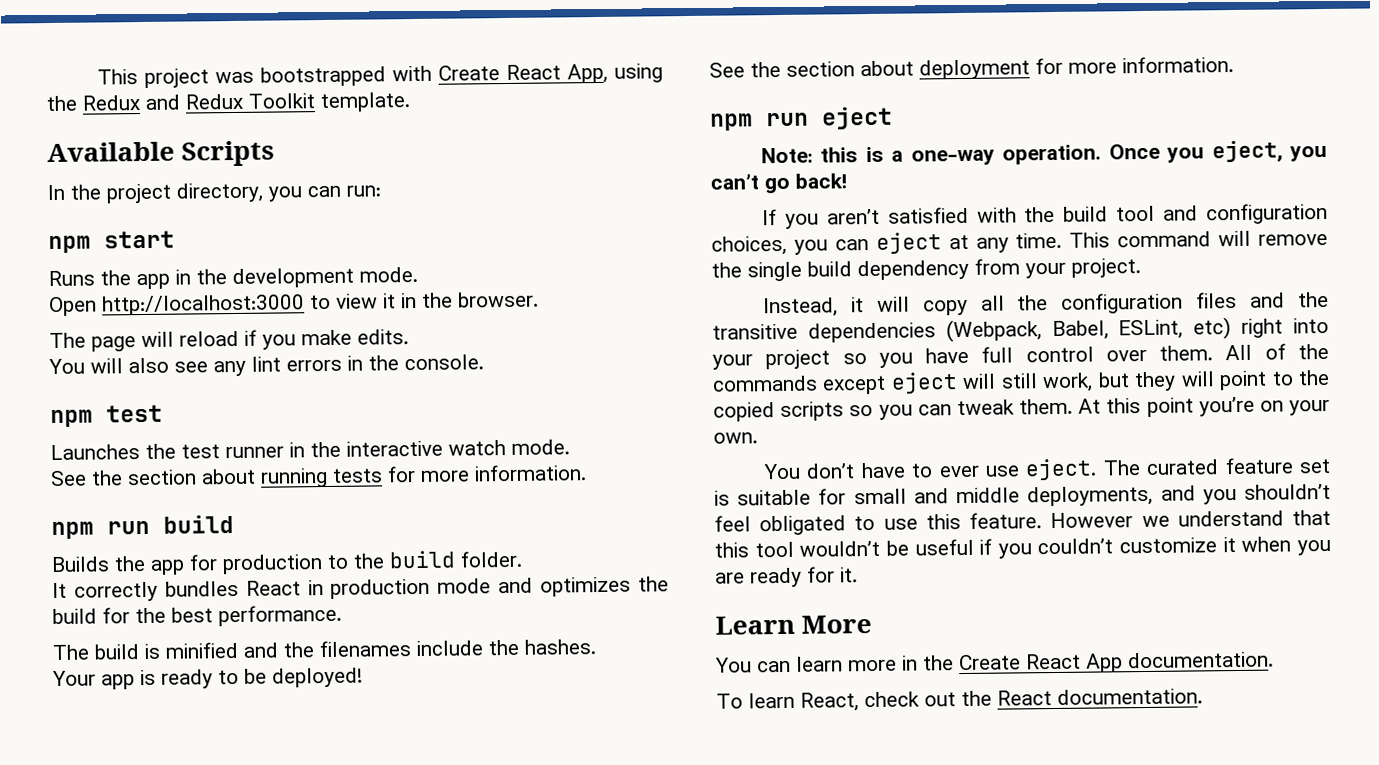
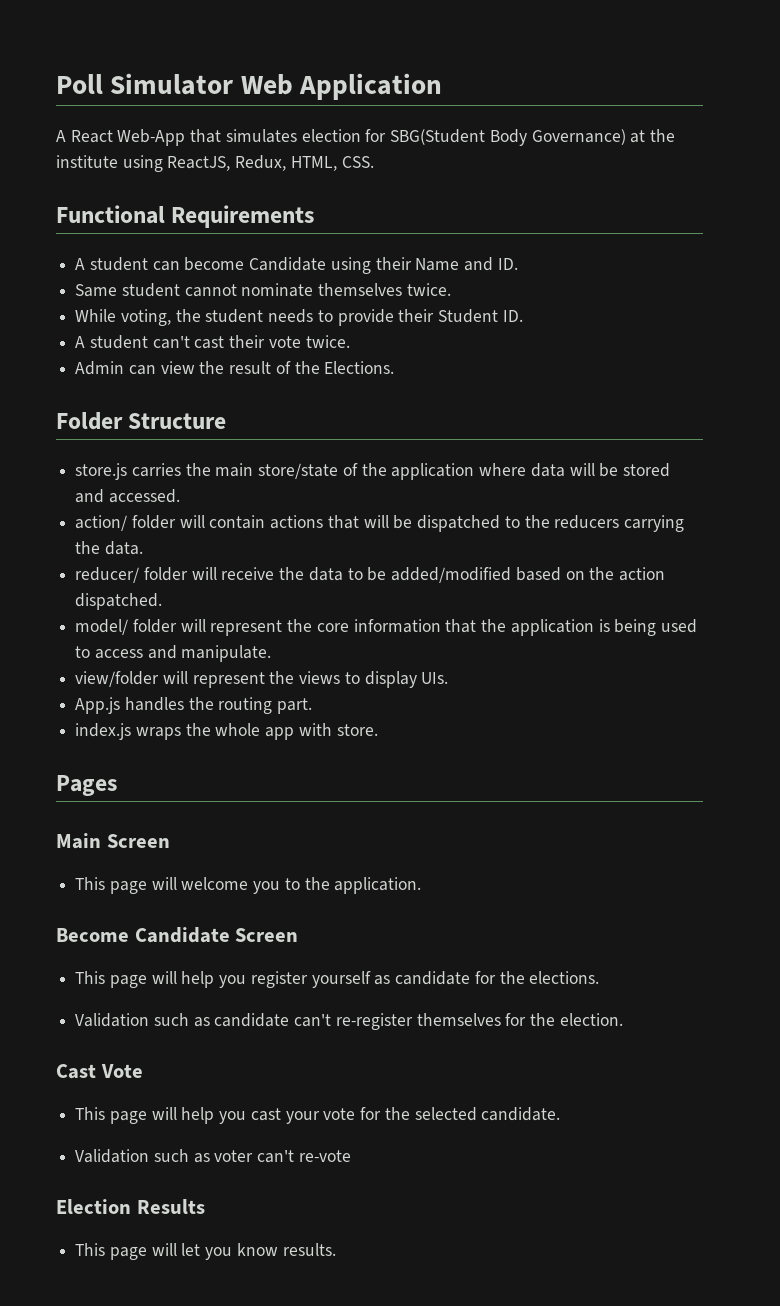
- This project was bootstrapped with Create React App, using the Redux and Redux Toolkit template.
- Available Scripts
- In the project directory, you can run:
- npm start
- Runs the app in the development mode.
- Open http://localhost:3000 to view it in the browser.
- The page will reload if you make edits.
- You will also see any lint errors in the console.
- npm test
- Launches the test runner in the interactive watch mode.
- See the section about running tests for more information.
- npm run build
- Builds the app for production to the build folder.
- It correctly bundles React in production mode and optimizes the build for the best performance.
- The build is minified and the filenames include the hashes.
- Your app is ready to be deployed!
- See the section about deployment for more information.
- npm run eject
- Note: this is a one-way operation. Once you eject, you can’t go back!
- If you aren’t satisfied with the build tool and configuration choices, you can eject at any time. This command will remove the single build dependency from your project.
- Instead, it will copy all the configuration files and the transitive dependencies (Webpack, Babel, ESLint, etc) right into your project so you have full control over them. All of the commands except eject will still work, but they will point to the copied scripts so you can tweak them. At this point you’re on your own.
- You don’t have to ever use eject. The curated feature set is suitable for small and middle deployments, and you shouldn’t feel obligated to use this feature. However we understand that this tool wouldn’t be useful if you couldn’t customize it when you are ready for it.
- Learn More
- You can learn more in the Create React App documentation.
- To learn React, check out the React documentation.
+ Poll Simulator Web Application
+ A React Web-App that simulates election for SBG(Student Body Governance) at the institute using ReactJS, Redux, HTML, CSS.
+ Functional Requirements
+ A student can become Candidate using their Name and ID.
+ Same student cannot nominate themselves twice.
+ While voting, the student needs to provide their Student ID.
+ A student can't cast their vote twice.
+ Admin can view the result of the Elections.
+ Folder Structure
+ store.js carries the main store/state of the application where data will be stored and accessed.
+ action/ folder will contain actions that will be dispatched to the reducers carrying the data.
+ reducer/ folder will receive the data to be added/modified based on the action dispatched.
+ model/ folder will represent the core information that the application is being used to access and manipulate.
+ view/folder will represent the views to display UIs.
+ App.js handles the routing part.
+ index.js wraps the whole app with store.
+ Pages
+ Main Screen
+ This page will welcome you to the application.
+ Become Candidate Screen
+ This page will help you register yourself as candidate for the elections.
+ Validation such as candidate can't re-register themselves for the election.
+ Cast Vote
+ This page will help you cast your vote for the selected candidate.
+ Validation such as voter can't re-vote
+ Election Results
+ This page will let you know results.

